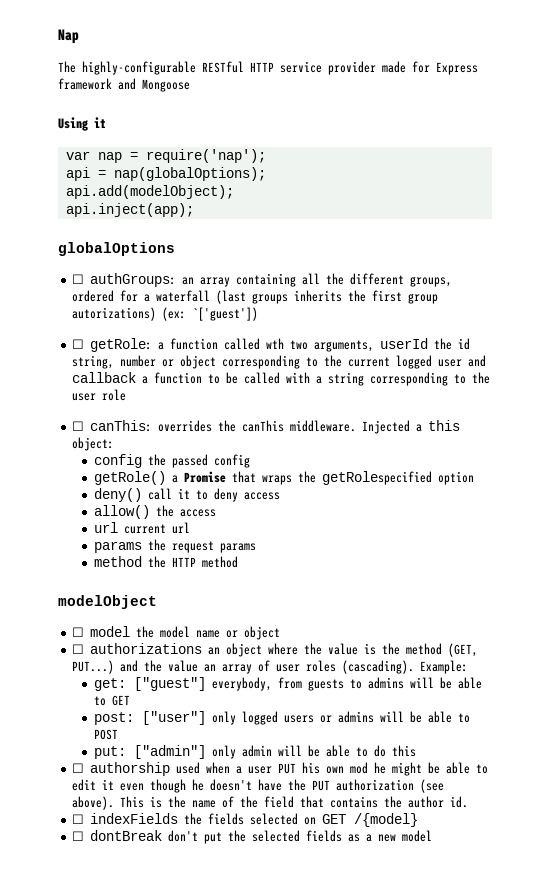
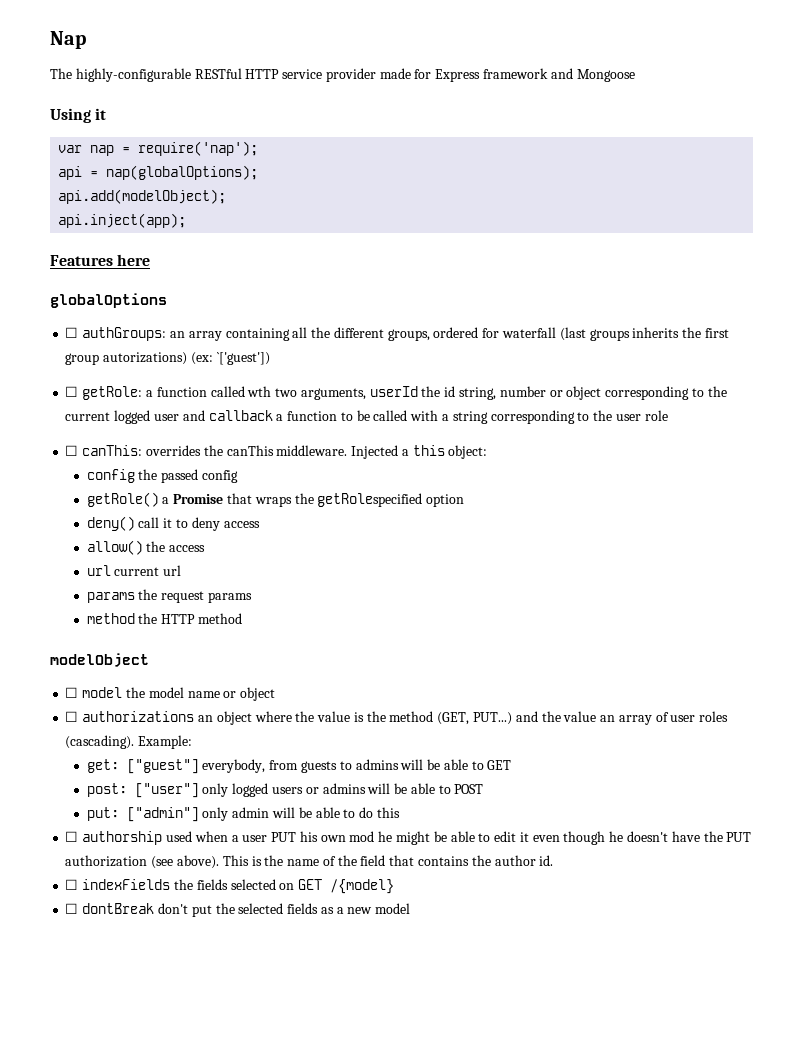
+ Features here
- ☐ authGroups: an array containing all the different groups, ordered for a waterfall (last groups inherits the first group autorizations) (ex: `['guest'])
+ ☐ authGroups: an array containing all the different groups, ordered for waterfall (last groups inherits the first group autorizations) (ex: `['guest'])

